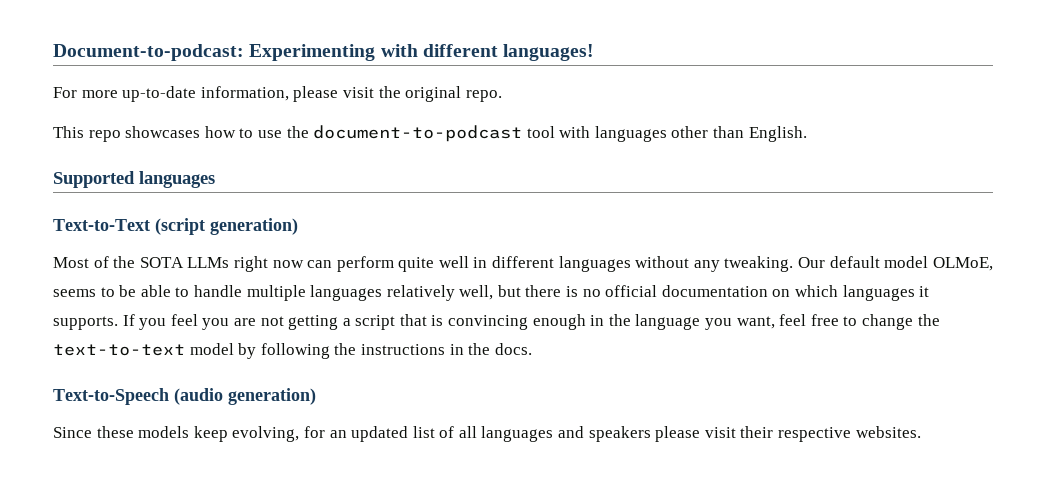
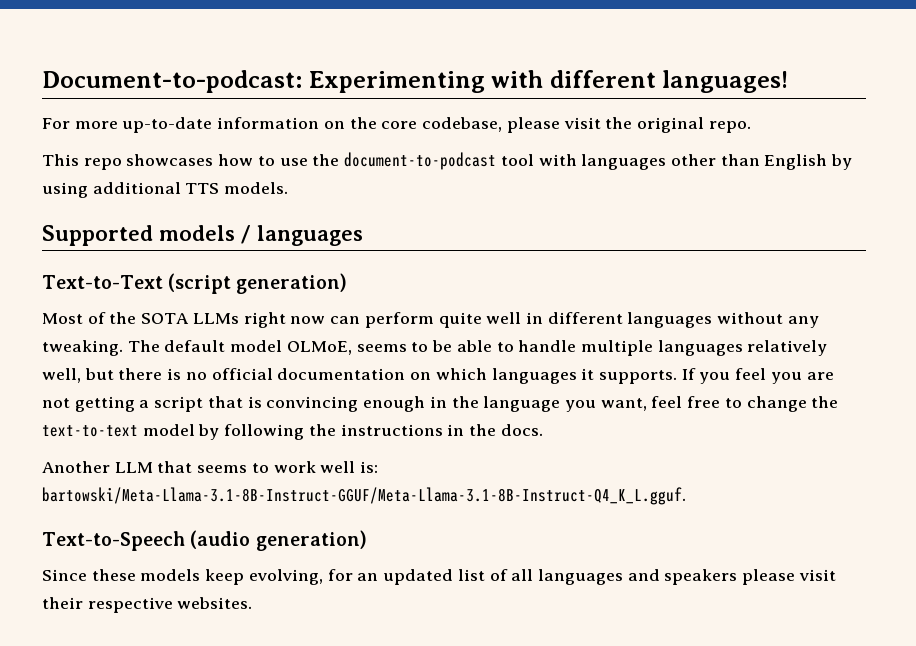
- For more up-to-date information, please visit the original repo.
+ For more up-to-date information on the core codebase, please visit the original repo.
- This repo showcases how to use the document-to-podcast tool with languages other than English.
+ This repo showcases how to use the document-to-podcast tool with languages other than English by using additional TTS models.
- Supported languages
+ Supported models / languages
- Our default model OLMoE, seems to be able to handle multiple languages relatively well, but there is no official documentation on which languages it supports.
+ The default model OLMoE, seems to be able to handle multiple languages relatively well, but there is no official documentation on which languages it supports.
+ Another LLM that seems to work well is: bartowski/Meta-Llama-3.1-8B-Instruct-GGUF/Meta-Llama-3.1-8B-Instruct-Q4_K_L.gguf.

